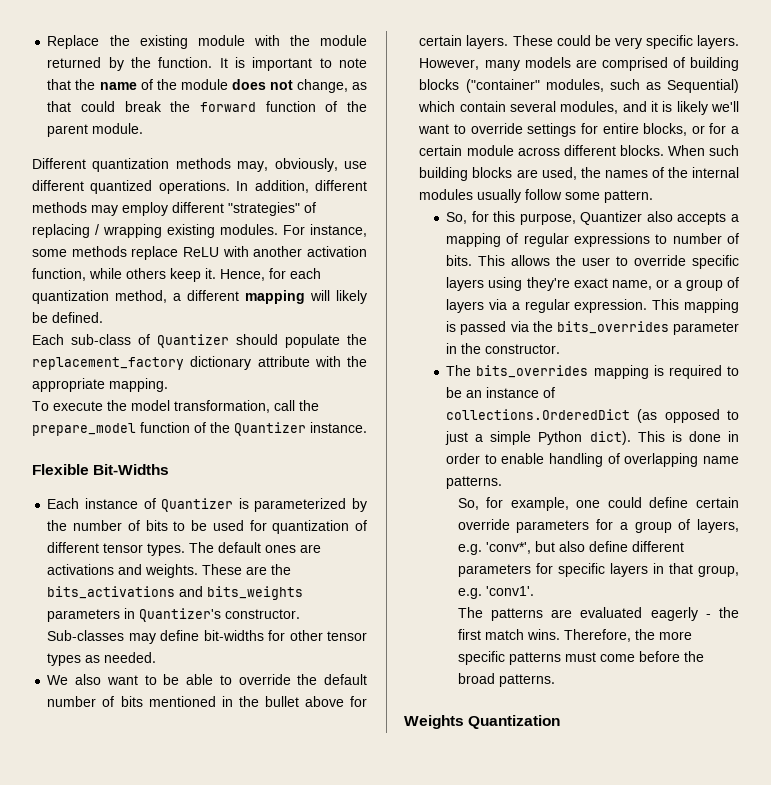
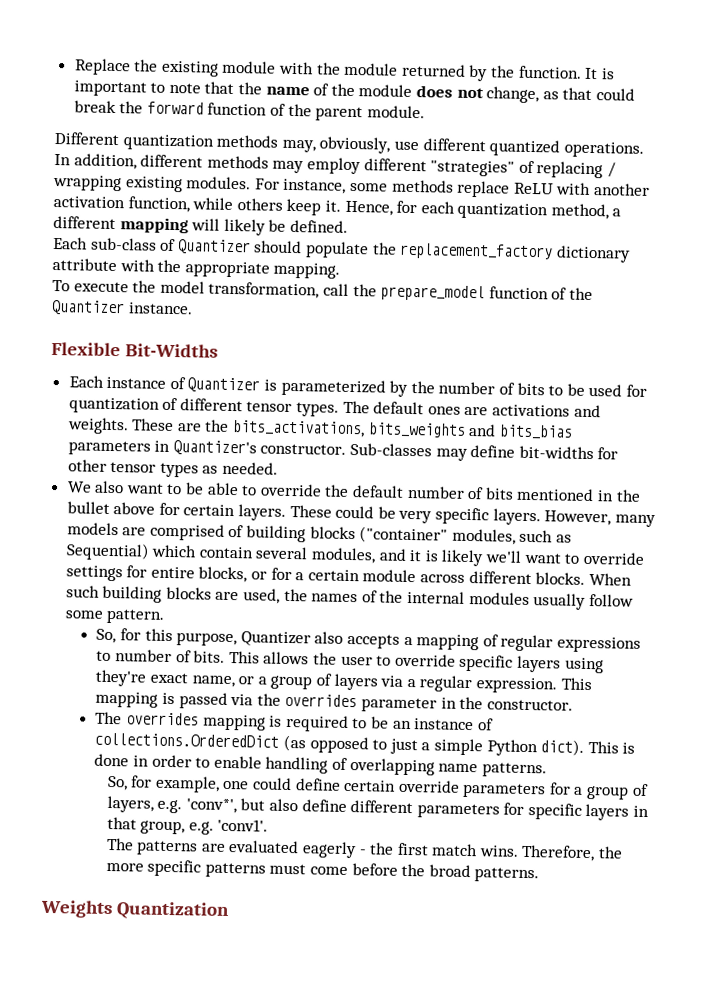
- These are the bits_activations and bits_weights parameters in Quantizer's constructor.
+ These are the bits_activations, bits_weights and bits_bias parameters in Quantizer's constructor.
- This mapping is passed via the bits_overrides parameter in the constructor.
+ This mapping is passed via the overrides parameter in the constructor.
- The bits_overrides mapping is required to be an instance of collections.OrderedDict (as opposed to just a simple Python dict).
+ The overrides mapping is required to be an instance of collections.OrderedDict (as opposed to just a simple Python dict).

